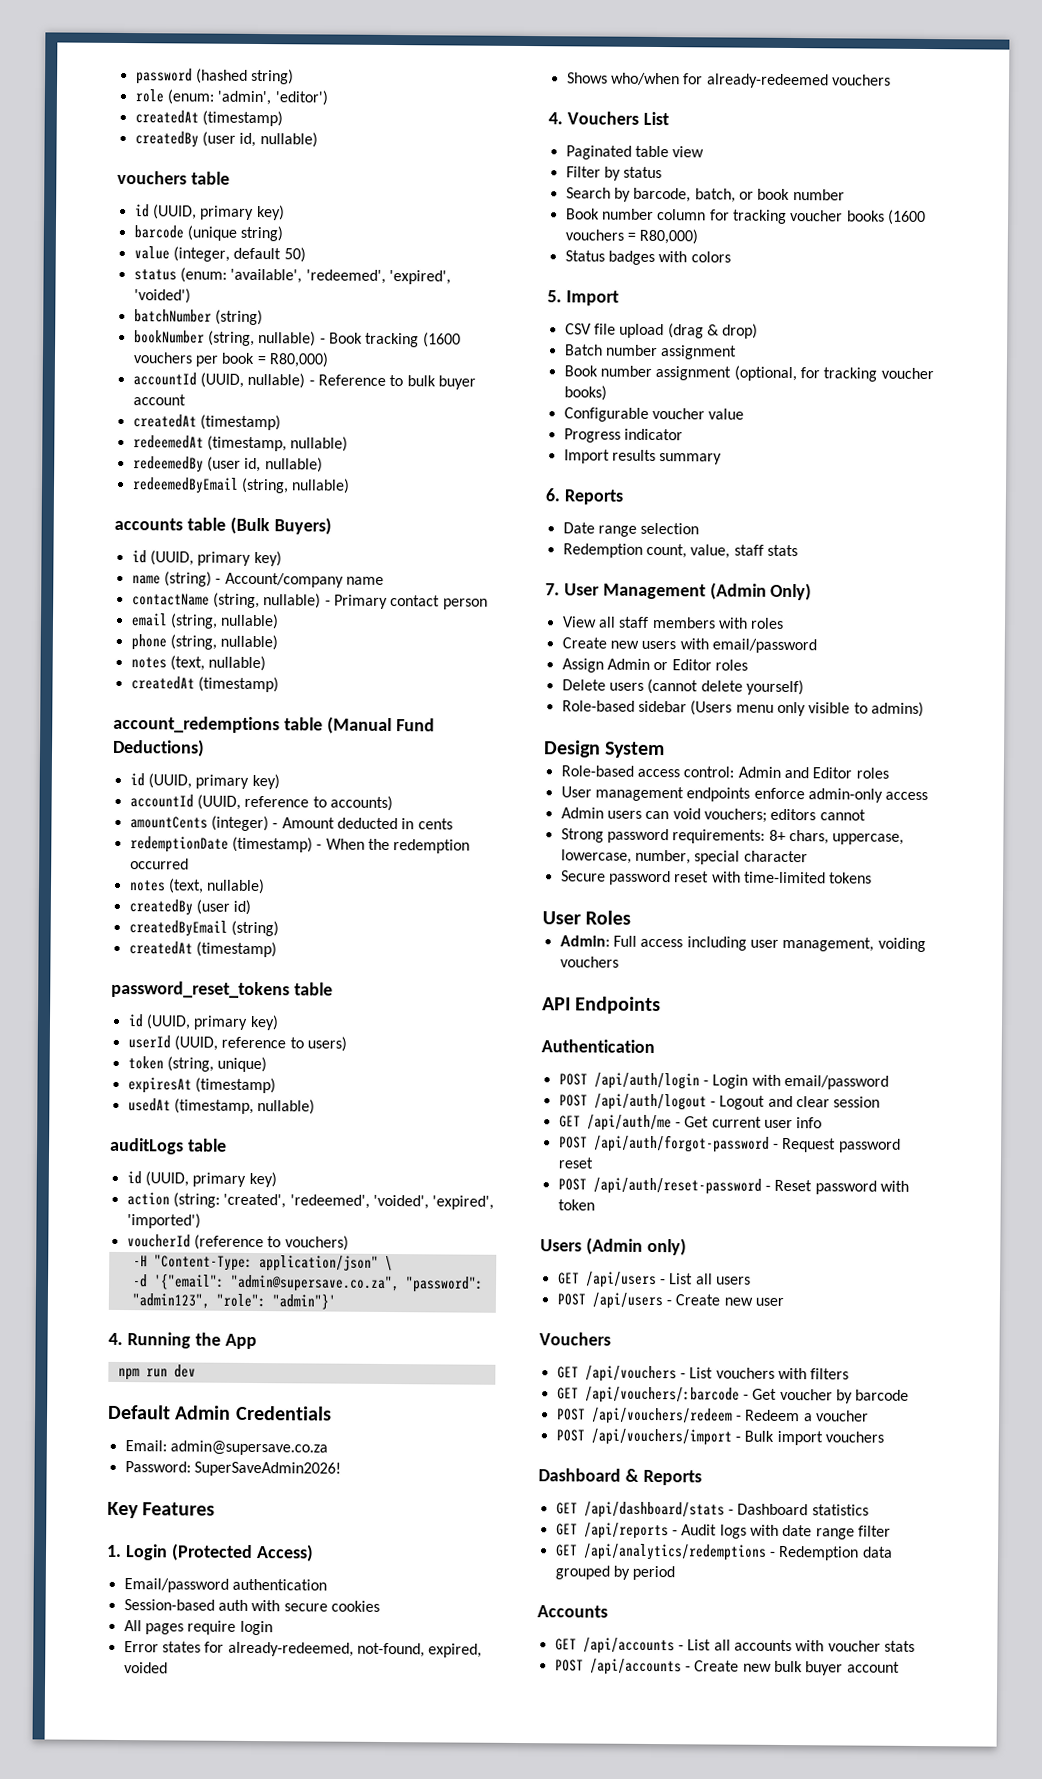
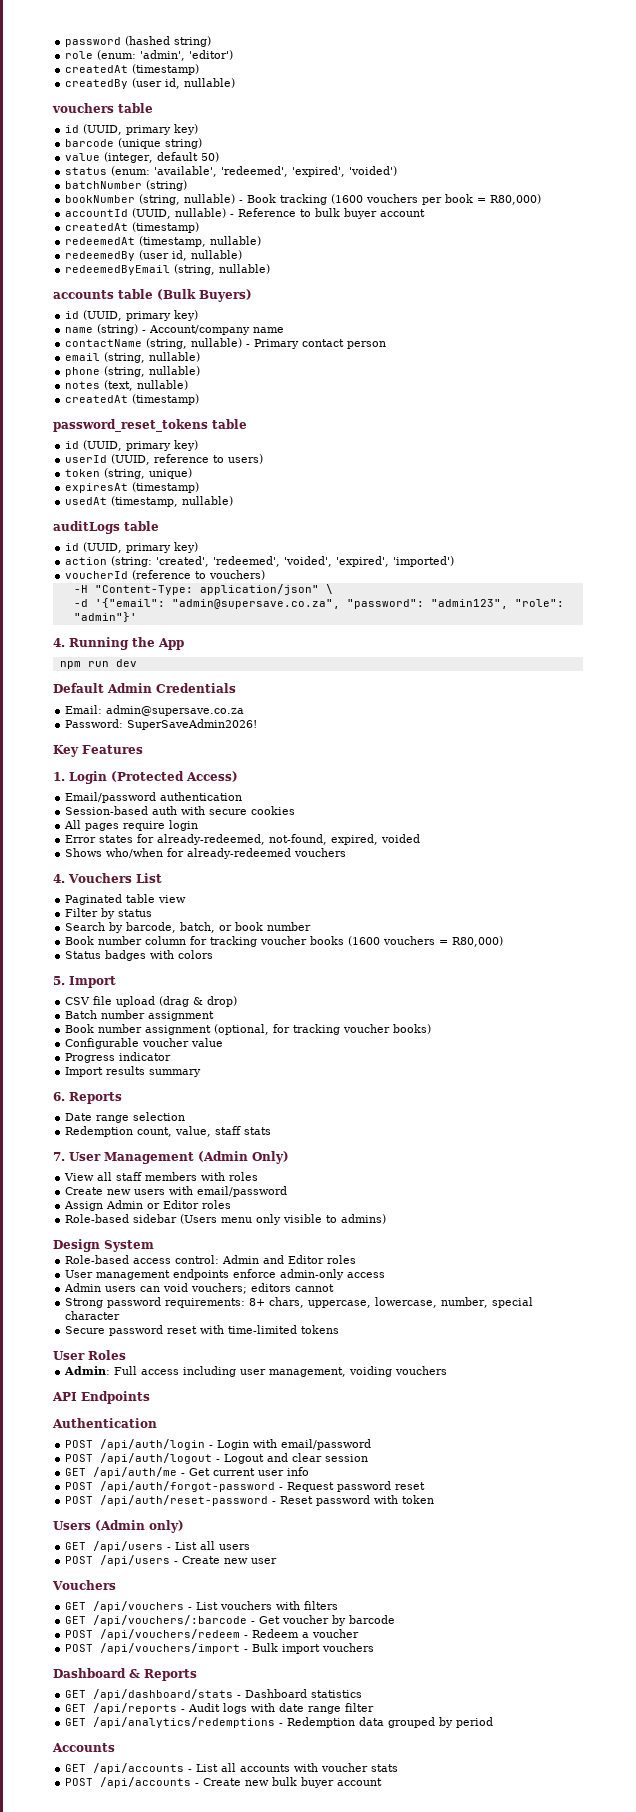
- account_redemptions table (Manual Fund Deductions)
- id (UUID, primary key)
- accountId (UUID, reference to accounts)
- amountCents (integer) - Amount deducted in cents
- redemptionDate (timestamp) - When the redemption occurred
- notes (text, nullable)
- createdBy (user id)
- createdByEmail (string)
- createdAt (timestamp)
- Delete users (cannot delete yourself)

